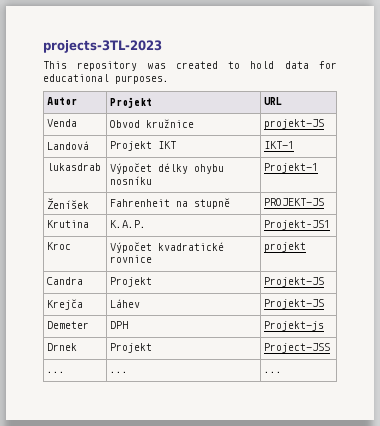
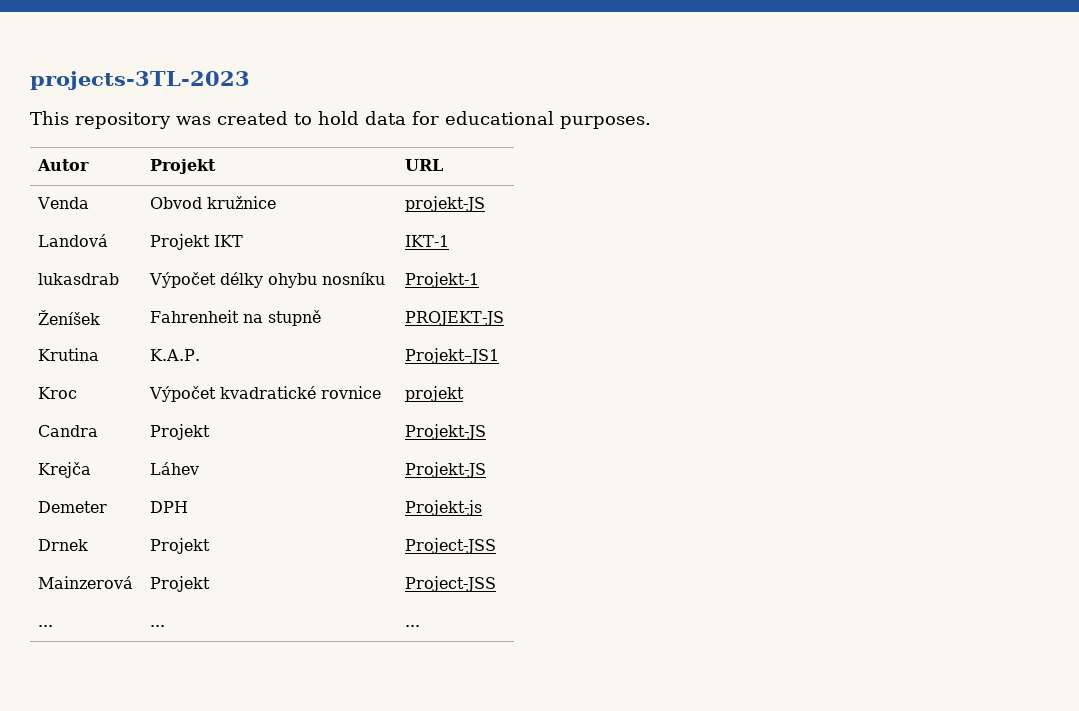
+ Mainzerová | Projekt | Project-JSS

